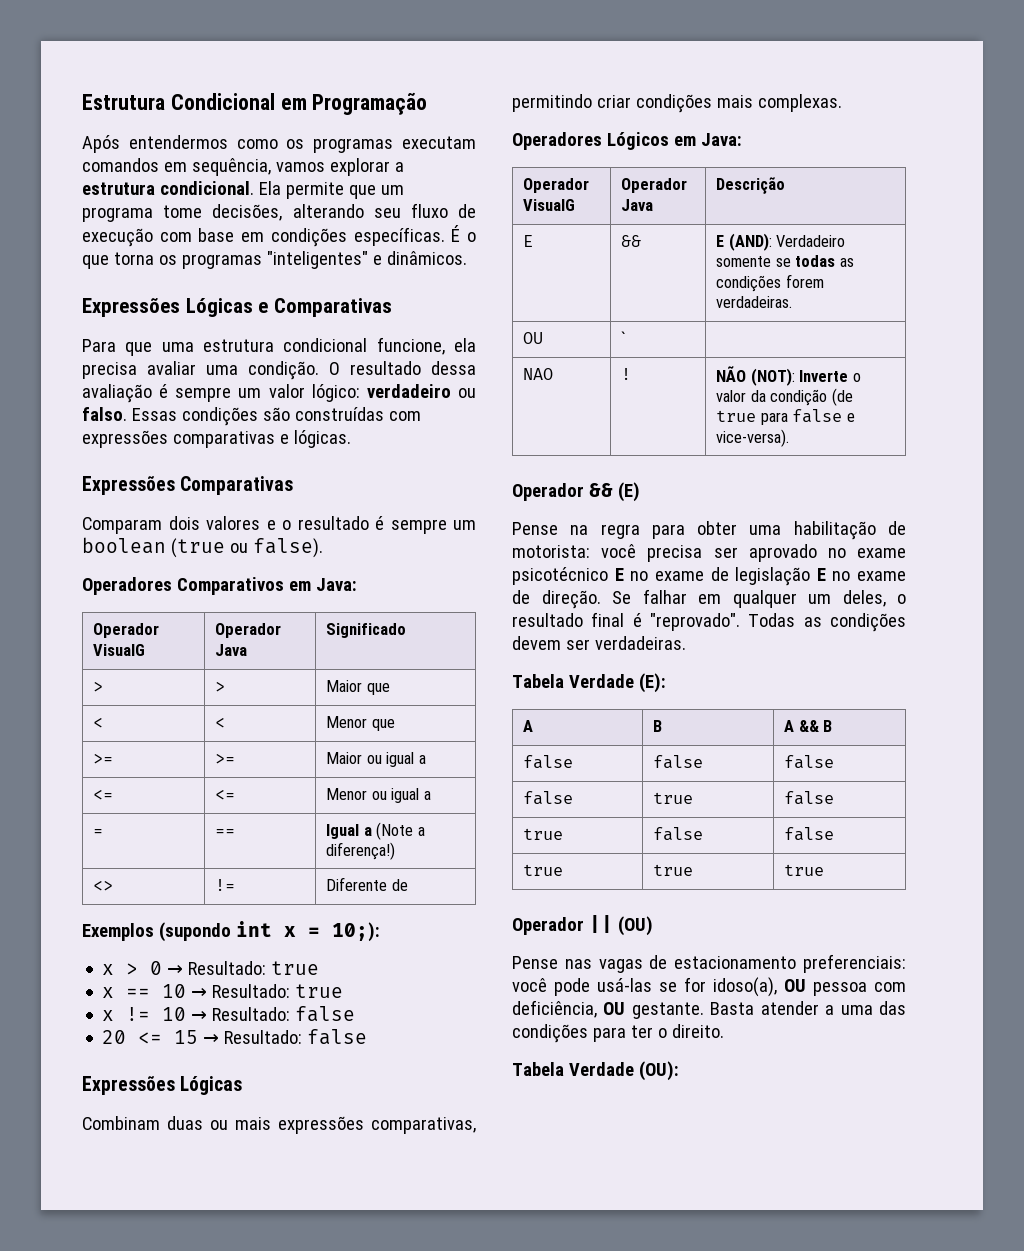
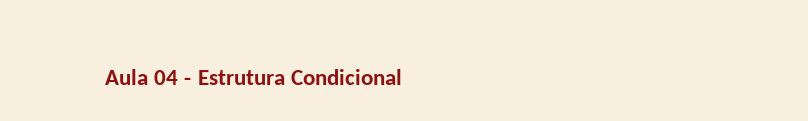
- Estrutura Condicional em Programação
- Após entendermos como os programas executam comandos em sequência, vamos explorar a estrutura condicional. Ela permite que um programa tome decisões, alterando seu fluxo de execução com base em condições específicas. É o que torna os programas "inteligentes" e dinâmicos.
- Expressões Lógicas e Comparativas
- Para que uma estrutura condicional funcione, ela precisa avaliar uma condição. O resultado dessa avaliação é sempre um valor lógico: verdadeiro ou falso. Essas condições são construídas com expressões comparativas e lógicas.
- Expressões Comparativas
- Comparam dois valores e o resultado é sempre um boolean (true ou false).
- Operadores Comparativos em Java:
- Operador VisualG | Operador Java | Significado
- > | > | Maior que
- < | < | Menor que
- >= | >= | Maior ou igual a
- <= | <= | Menor ou igual a
- = | == | Igual a (Note a diferença!)
- <> | != | Diferente de
- Exemplos (supondo int x = 10;):
- x > 0 → Resultado: true
- x == 10 → Resultado: true
- x != 10 → Resultado: false
- 20 <= 15 → Resultado: false
- Expressões Lógicas
- Combinam duas ou mais expressões comparativas, permitindo criar condições mais complexas.
- Operadores Lógicos em Java:
- Operador VisualG | Operador Java | Descrição
- E | && | E (AND): Verdadeiro somente se todas as condições forem verdadeiras.
- OU | ` |
- NAO | ! | NÃO (NOT): Inverte o valor da condição (de true para false e vice-versa).
- Operador && (E)
- Pense na regra para obter uma habilitação de motorista: você precisa ser aprovado no exame psicotécnico E no exame de legislação E no exame de direção. Se falhar em qualquer um deles, o resultado final é "reprovado". Todas as condições devem ser verdadeiras.
- Tabela Verdade (E):
- A | B | A && B
- false | false | false
- false | true | false
- true | false | false
- true | true | true
- Operador || (OU)
- Pense nas vagas de estacionamento preferenciais: você pode usá-las se for idoso(a), OU pessoa com deficiência, OU gestante. Basta atender a uma das condições para ter o direito.
- Tabela Verdade (OU):
+ Aula 04 - Estrutura Condicional

